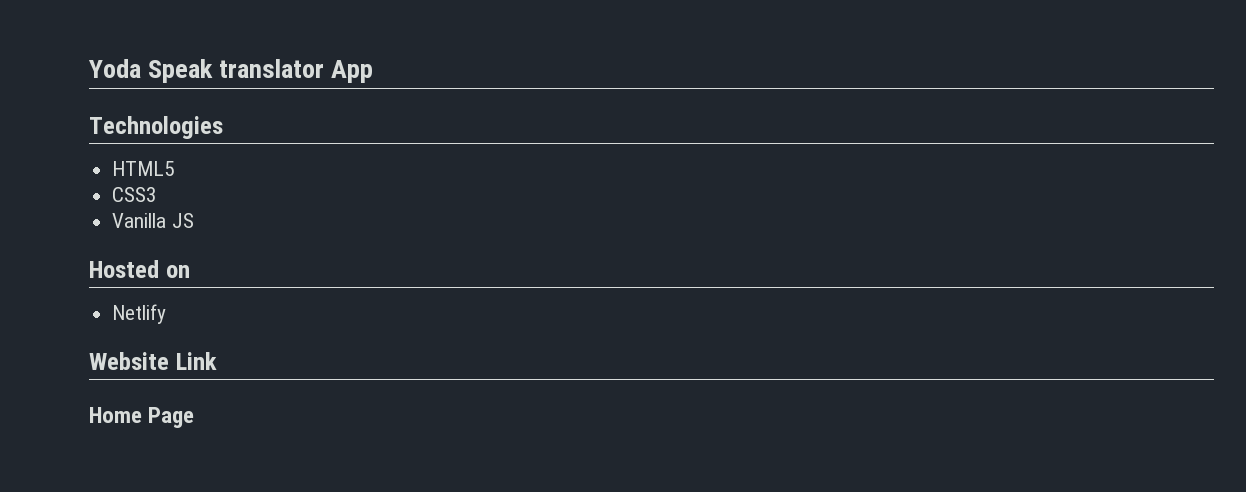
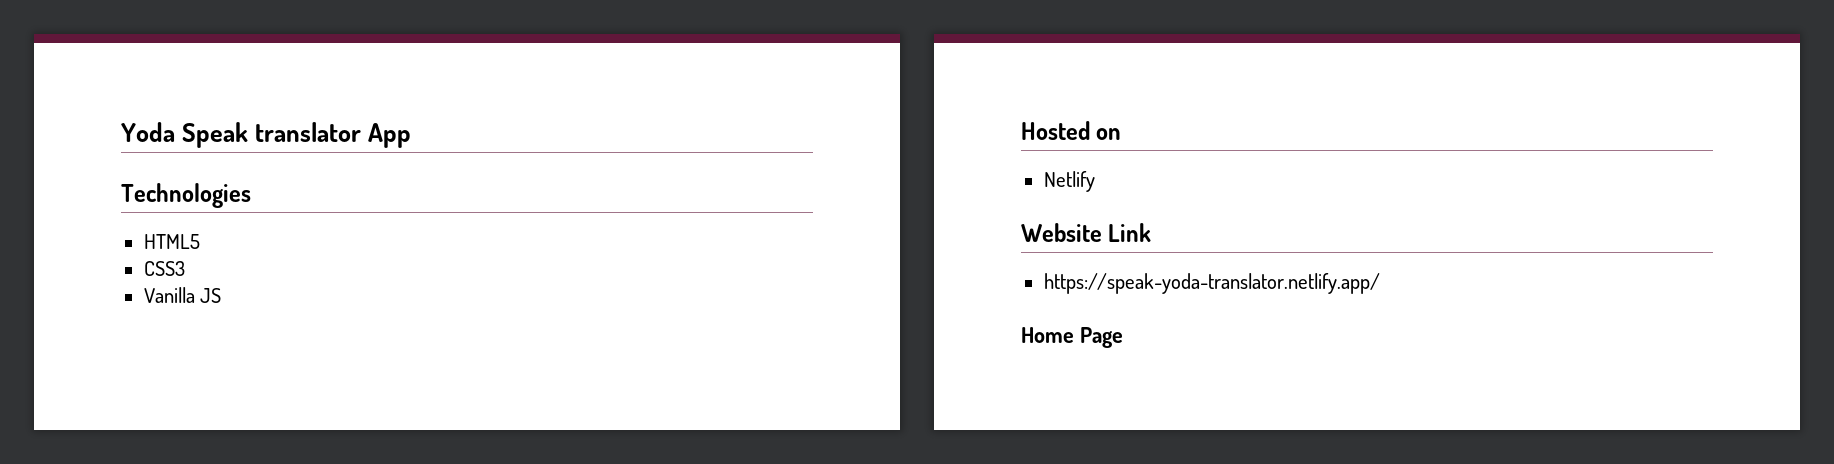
+ https://speak-yoda-translator.netlify.app/

